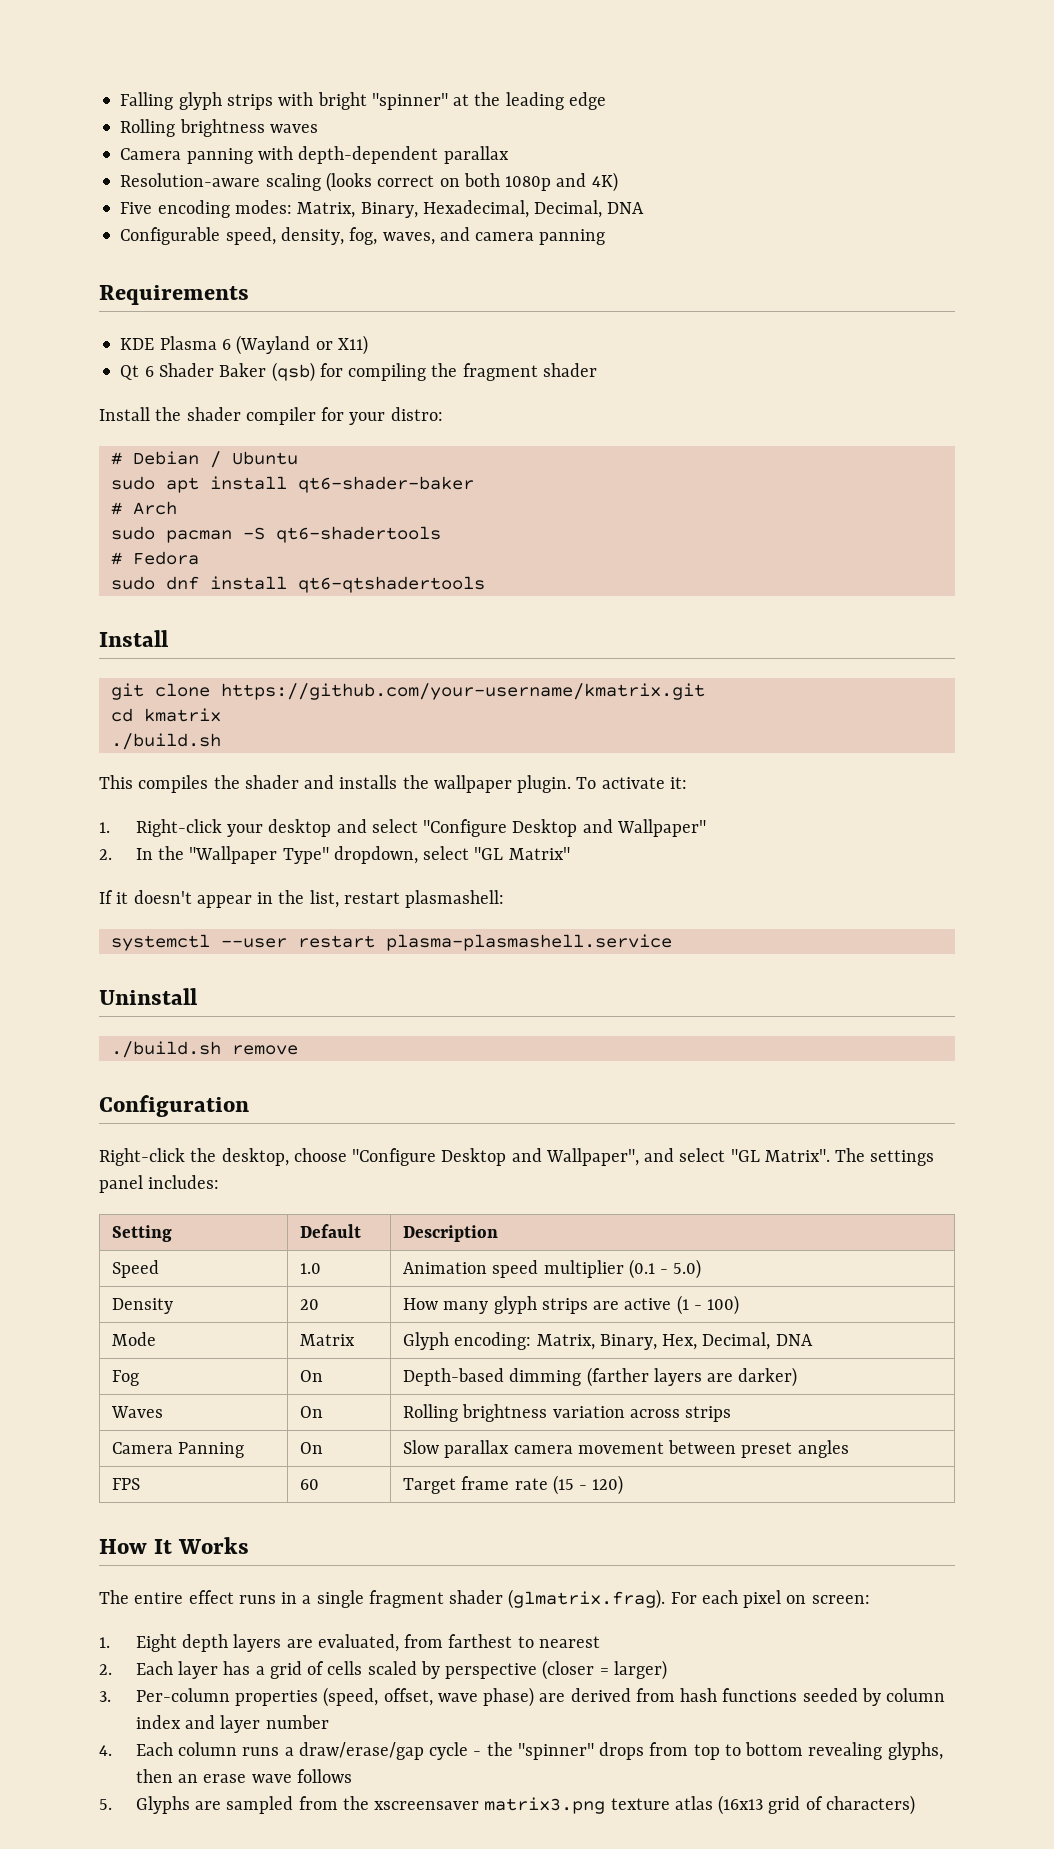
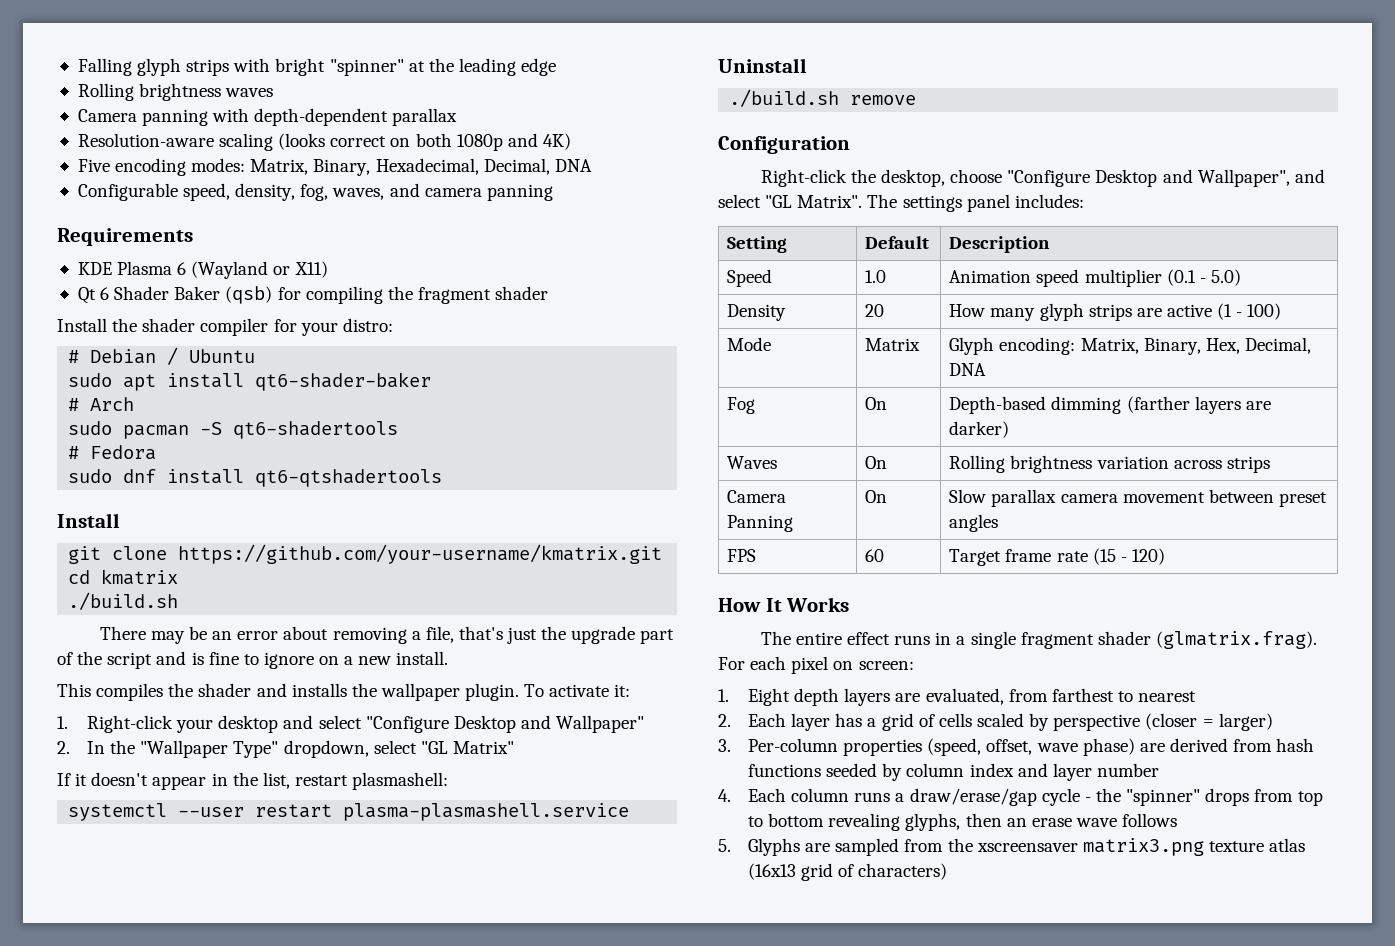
+ There may be an error about removing a file, that's just the upgrade part of the script and is fine to ignore on a new install.

